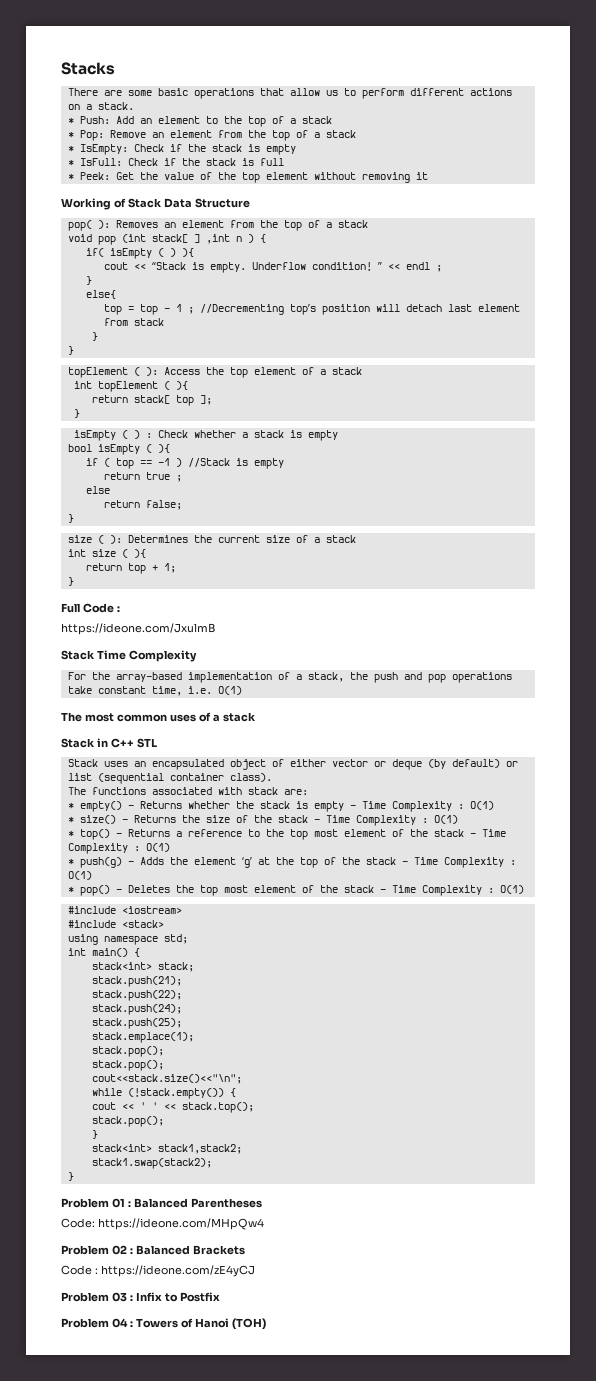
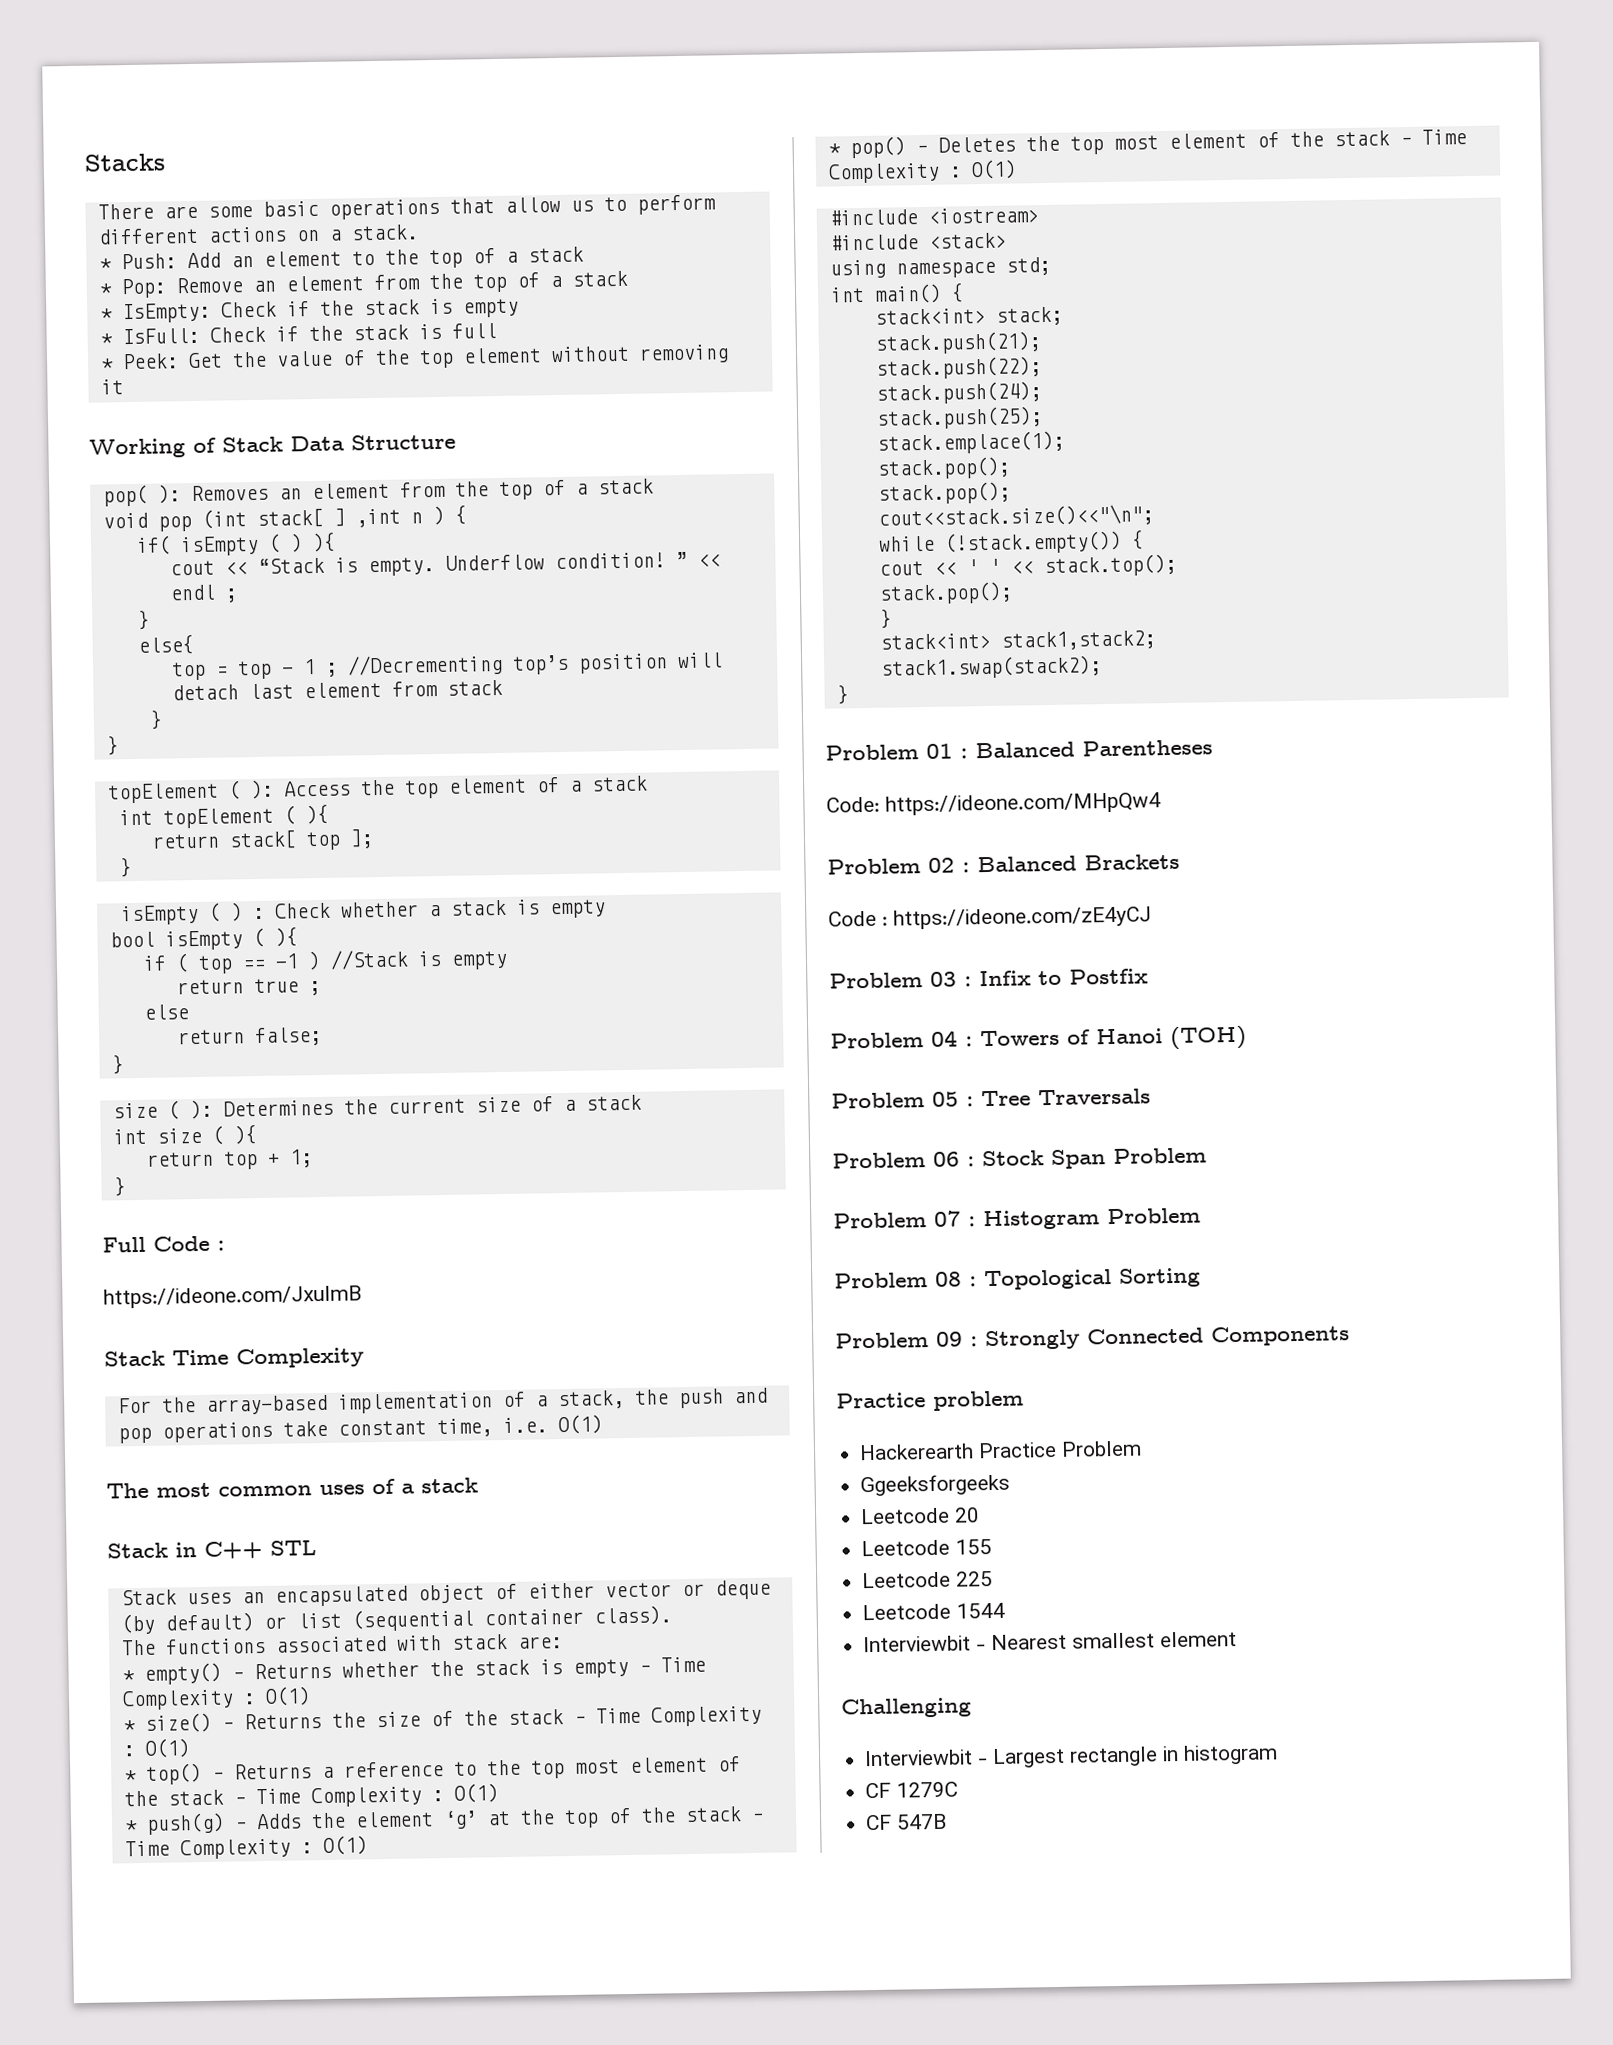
+ Problem 05 : Tree Traversals
+ Problem 06 : Stock Span Problem
+ Problem 07 : Histogram Problem
+ Problem 08 : Topological Sorting
+ Problem 09 : Strongly Connected Components
+ Practice problem
+ Hackerearth Practice Problem
+ Ggeeksforgeeks
+ Leetcode 20
+ Leetcode 155
+ Leetcode 225
+ Leetcode 1544
+ Interviewbit - Nearest smallest element
+ Challenging
+ Interviewbit - Largest rectangle in histogram
+ CF 1279C
+ CF 547B

